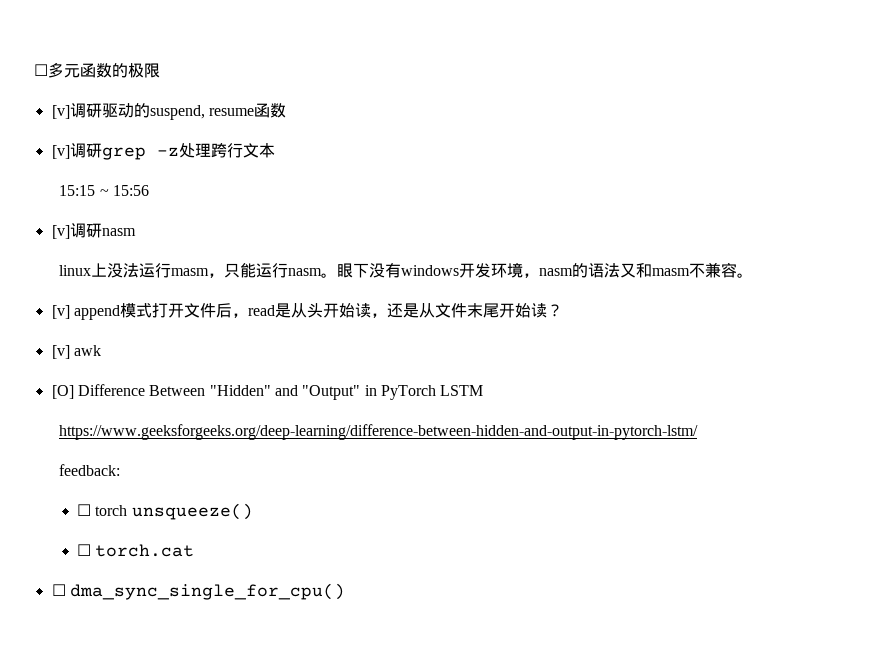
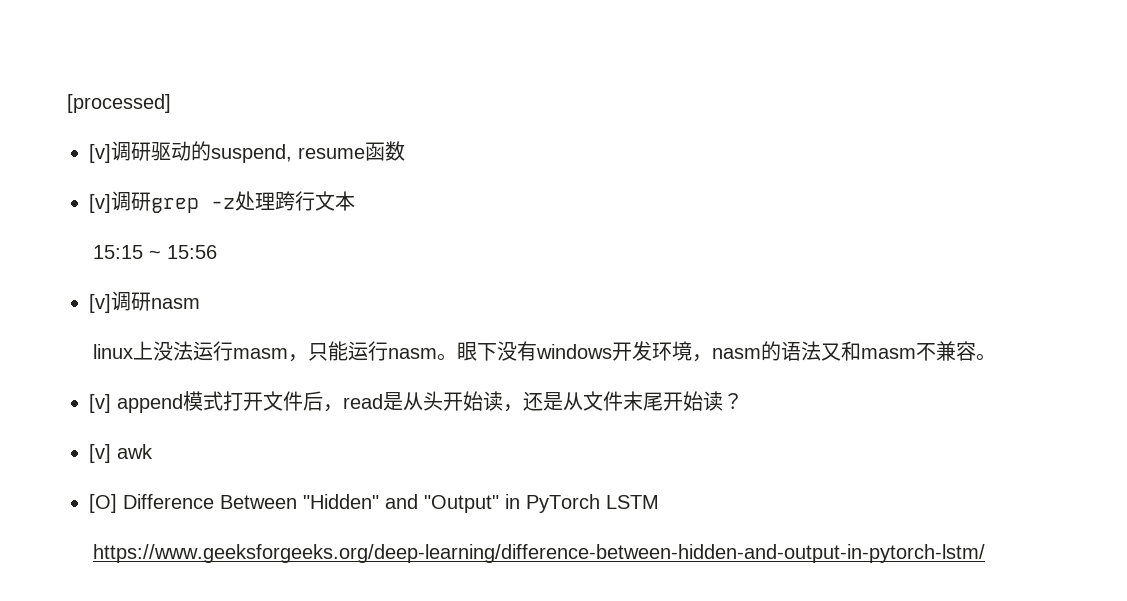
- ☐多元函数的极限
+ [processed]
- feedback:
- ☐ torch unsqueeze()
- ☐ torch.cat
- ☐ dma_sync_single_for_cpu()

